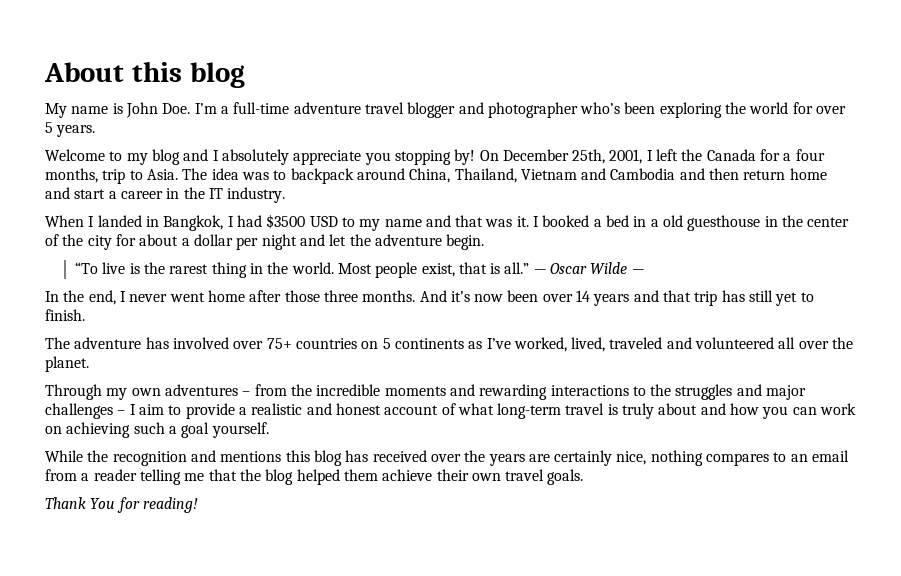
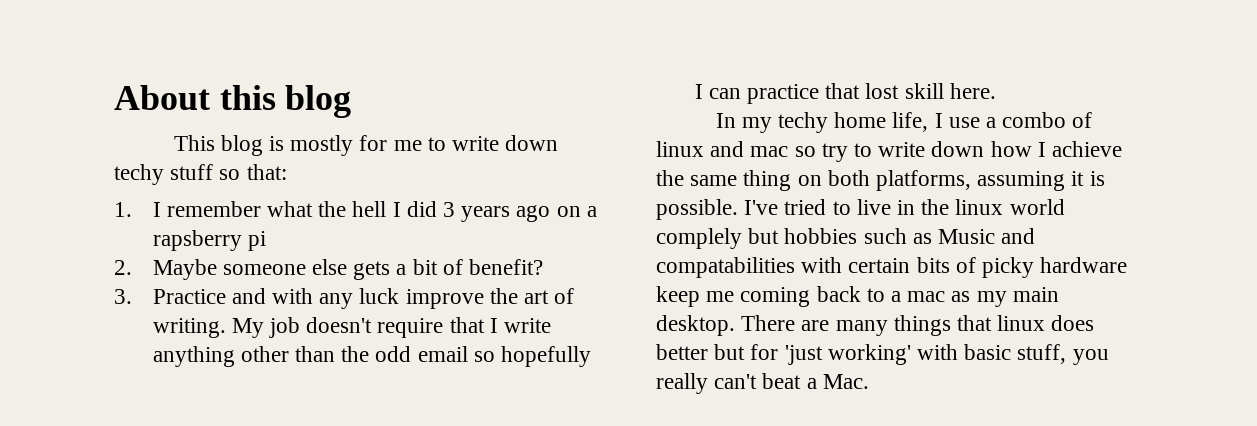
- My name is John Doe. I’m a full-time adventure travel blogger and photographer who’s been exploring the world for over 5 years.
- Welcome to my blog and I absolutely appreciate you stopping by! On December 25th, 2001, I left the Canada for a four months, trip to Asia. The idea was to backpack around China, Thailand, Vietnam and Cambodia and then return home and start a career in the IT industry.
- When I landed in Bangkok, I had $3500 USD to my name and that was it. I booked a bed in a old guesthouse in the center of the city for about a dollar per night and let the adventure begin.
- “To live is the rarest thing in the world. Most people exist, that is all.” ― Oscar Wilde ―
- In the end, I never went home after those three months. And it’s now been over 14 years and that trip has still yet to finish.
- The adventure has involved over 75+ countries on 5 continents as I’ve worked, lived, traveled and volunteered all over the planet.
- Through my own adventures – from the incredible moments and rewarding interactions to the struggles and major challenges – I aim to provide a realistic and honest account of what long-term travel is truly about and how you can work on achieving such a goal yourself.
- While the recognition and mentions this blog has received over the years are certainly nice, nothing compares to an email from a reader telling me that the blog helped them achieve their own travel goals.
- Thank You for reading!
+ This blog is mostly for me to write down techy stuff so that:
+ 1. I remember what the hell I did 3 years ago on a rapsberry pi
+ 2. Maybe someone else gets a bit of benefit?
+ 3. Practice and with any luck improve the art of writing. My job doesn't require that I write anything other than the odd email so hopefully I can practice that lost skill here.
+ In my techy home life, I use a combo of linux and mac so try to write down how I achieve the same thing on both platforms, assuming it is possible. I've tried to live in the linux world complely but hobbies such as Music and compatabilities with certain bits of picky hardware keep me coming back to a mac as my main desktop. There are many things that linux does better but for 'just working' with basic stuff, you really can't beat a Mac.

